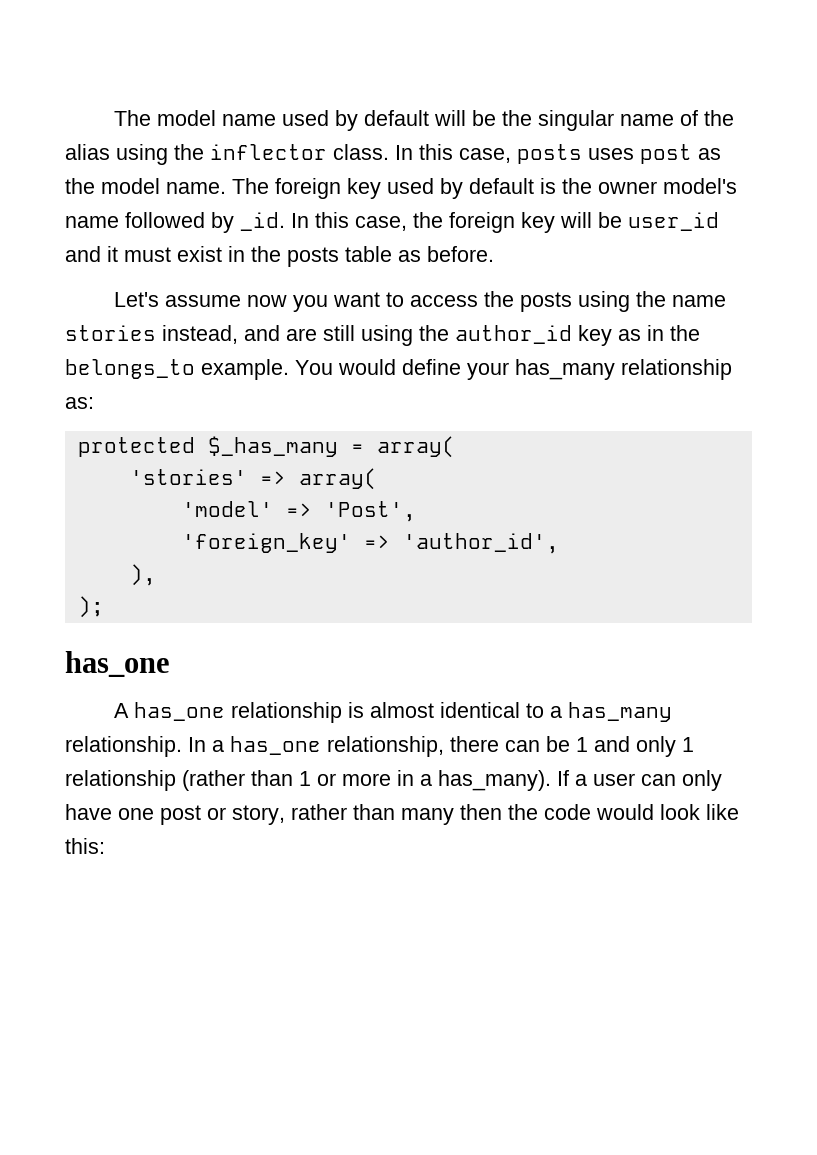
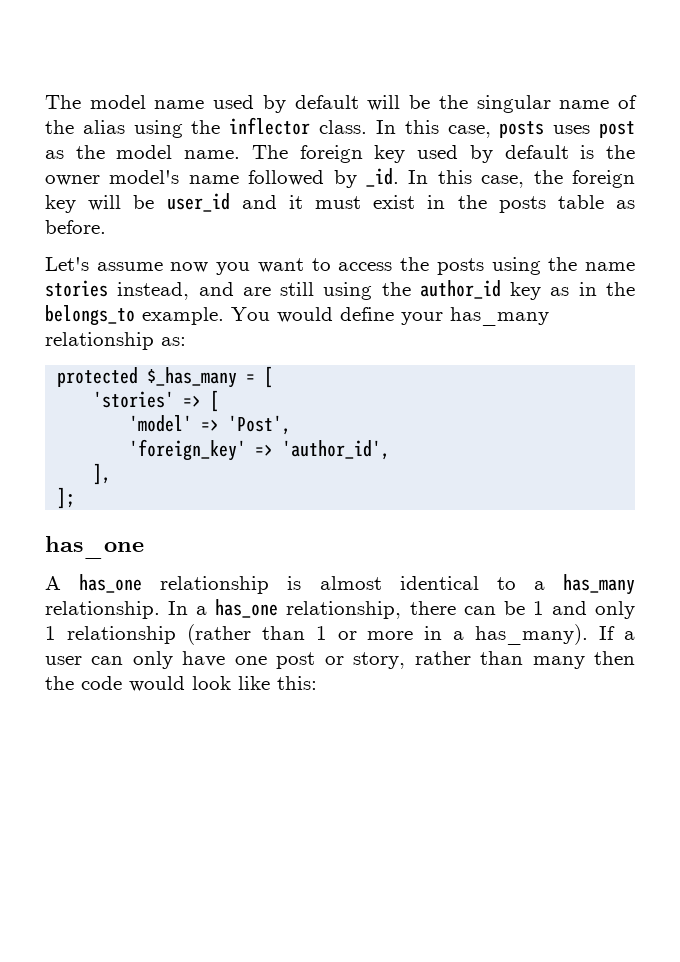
- protected $_has_many = array(
+ protected $_has_many = [
- 'stories' => array(
+ 'stories' => [
- ),
- );
+ ],
+ ];

